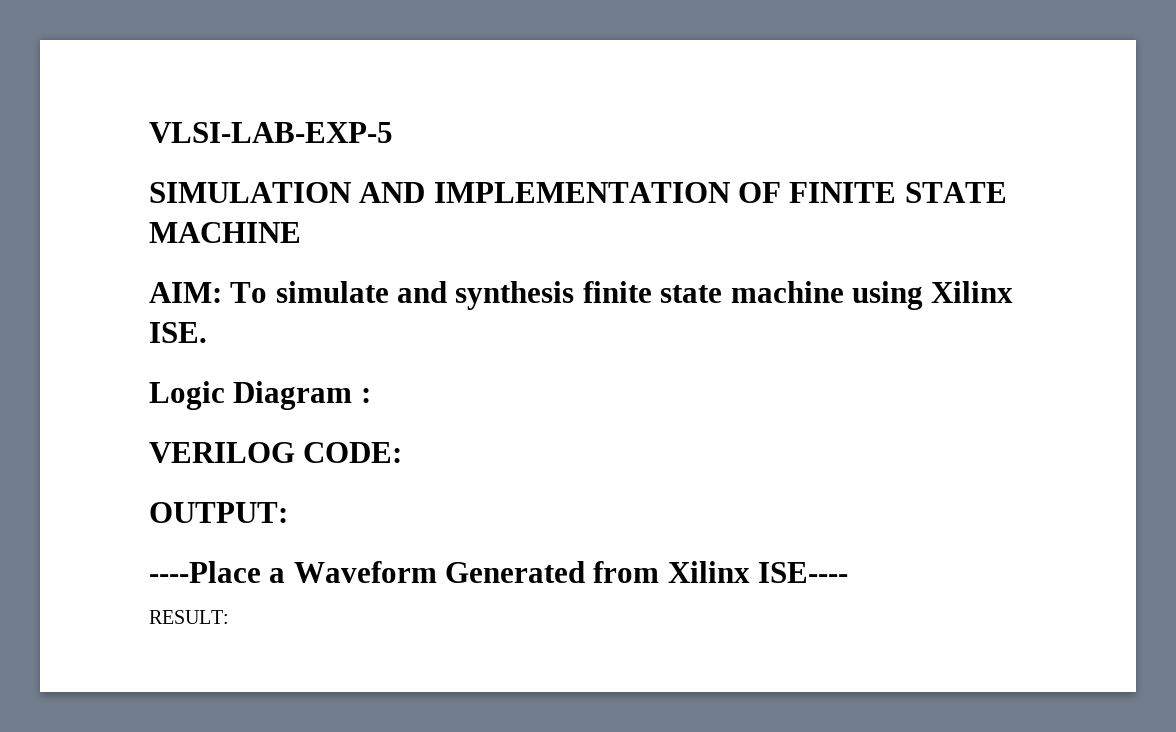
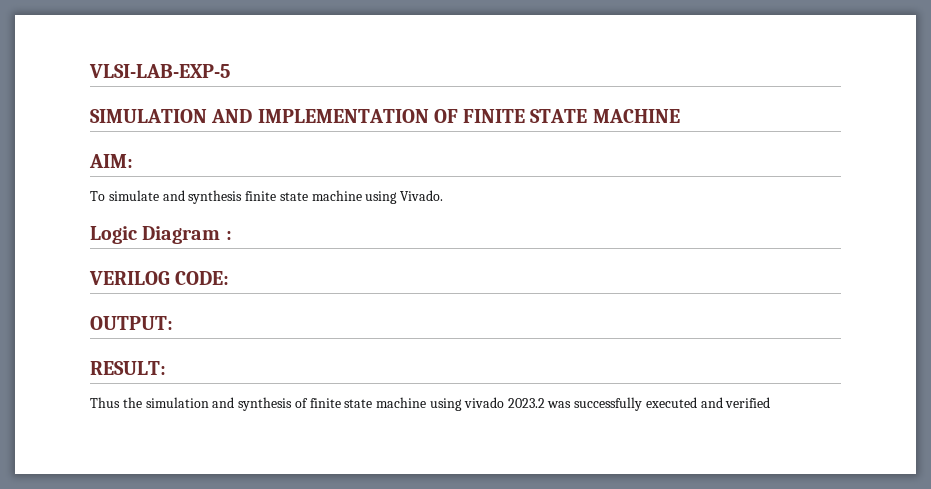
- AIM: To simulate and synthesis finite state machine using Xilinx ISE.
+ AIM:
+ To simulate and synthesis finite state machine using Vivado.
- ----Place a Waveform Generated from Xilinx ISE----
  RESULT:
+ Thus the simulation and synthesis of finite state machine using vivado 2023.2 was successfully executed and verified

